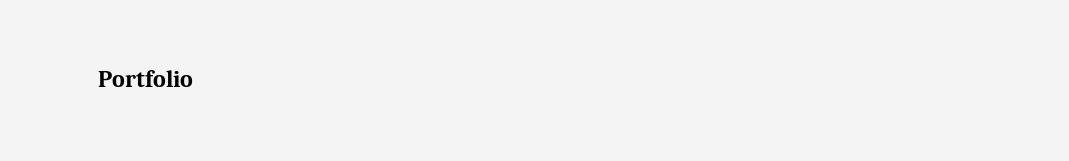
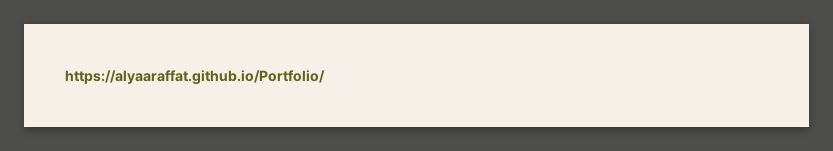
- Portfolio
+ https://alyaaraffat.github.io/Portfolio/

